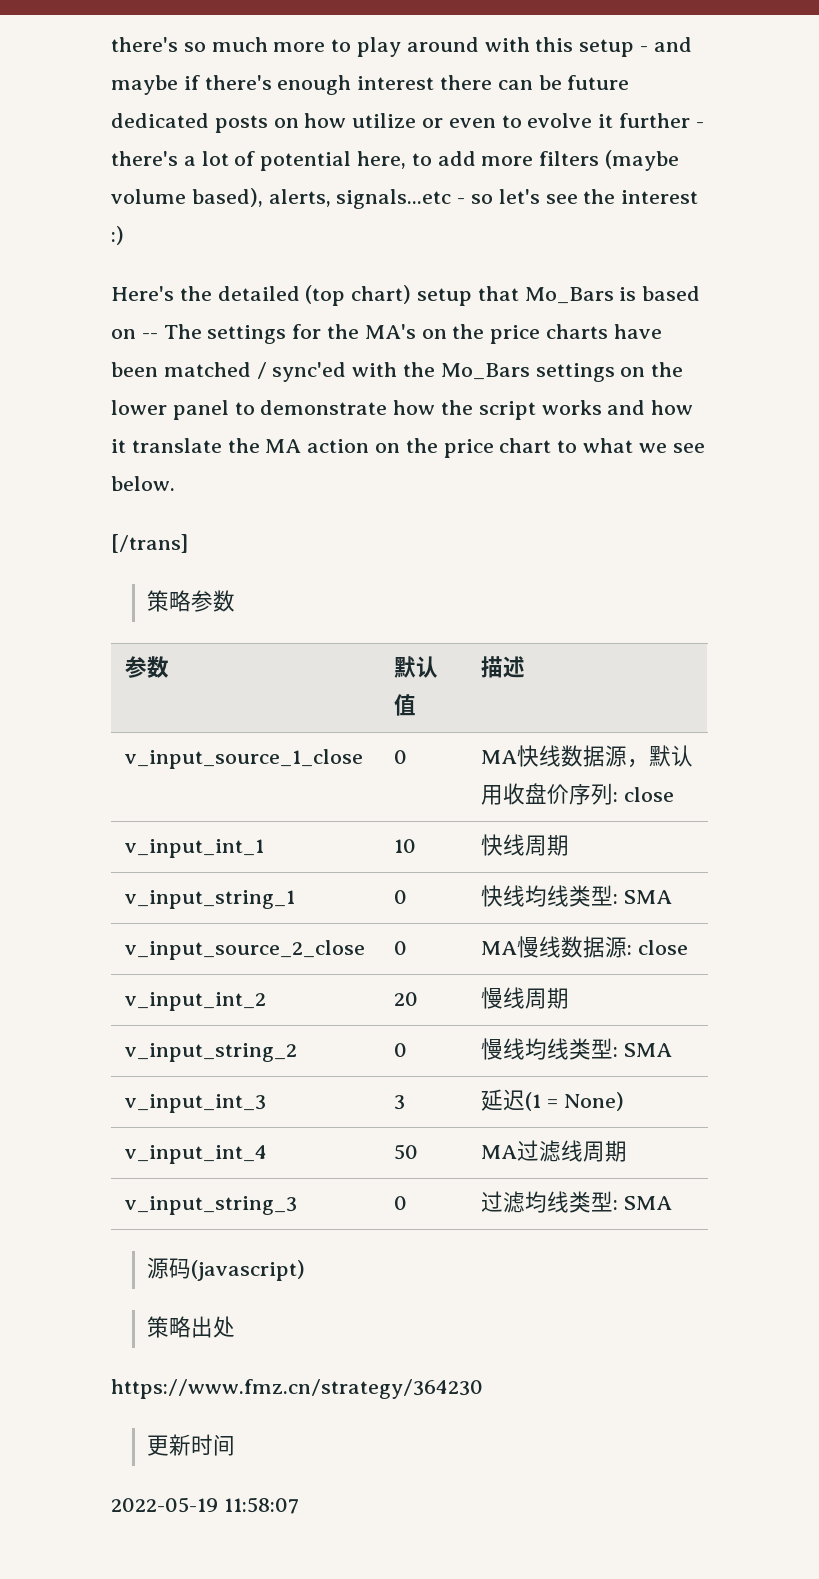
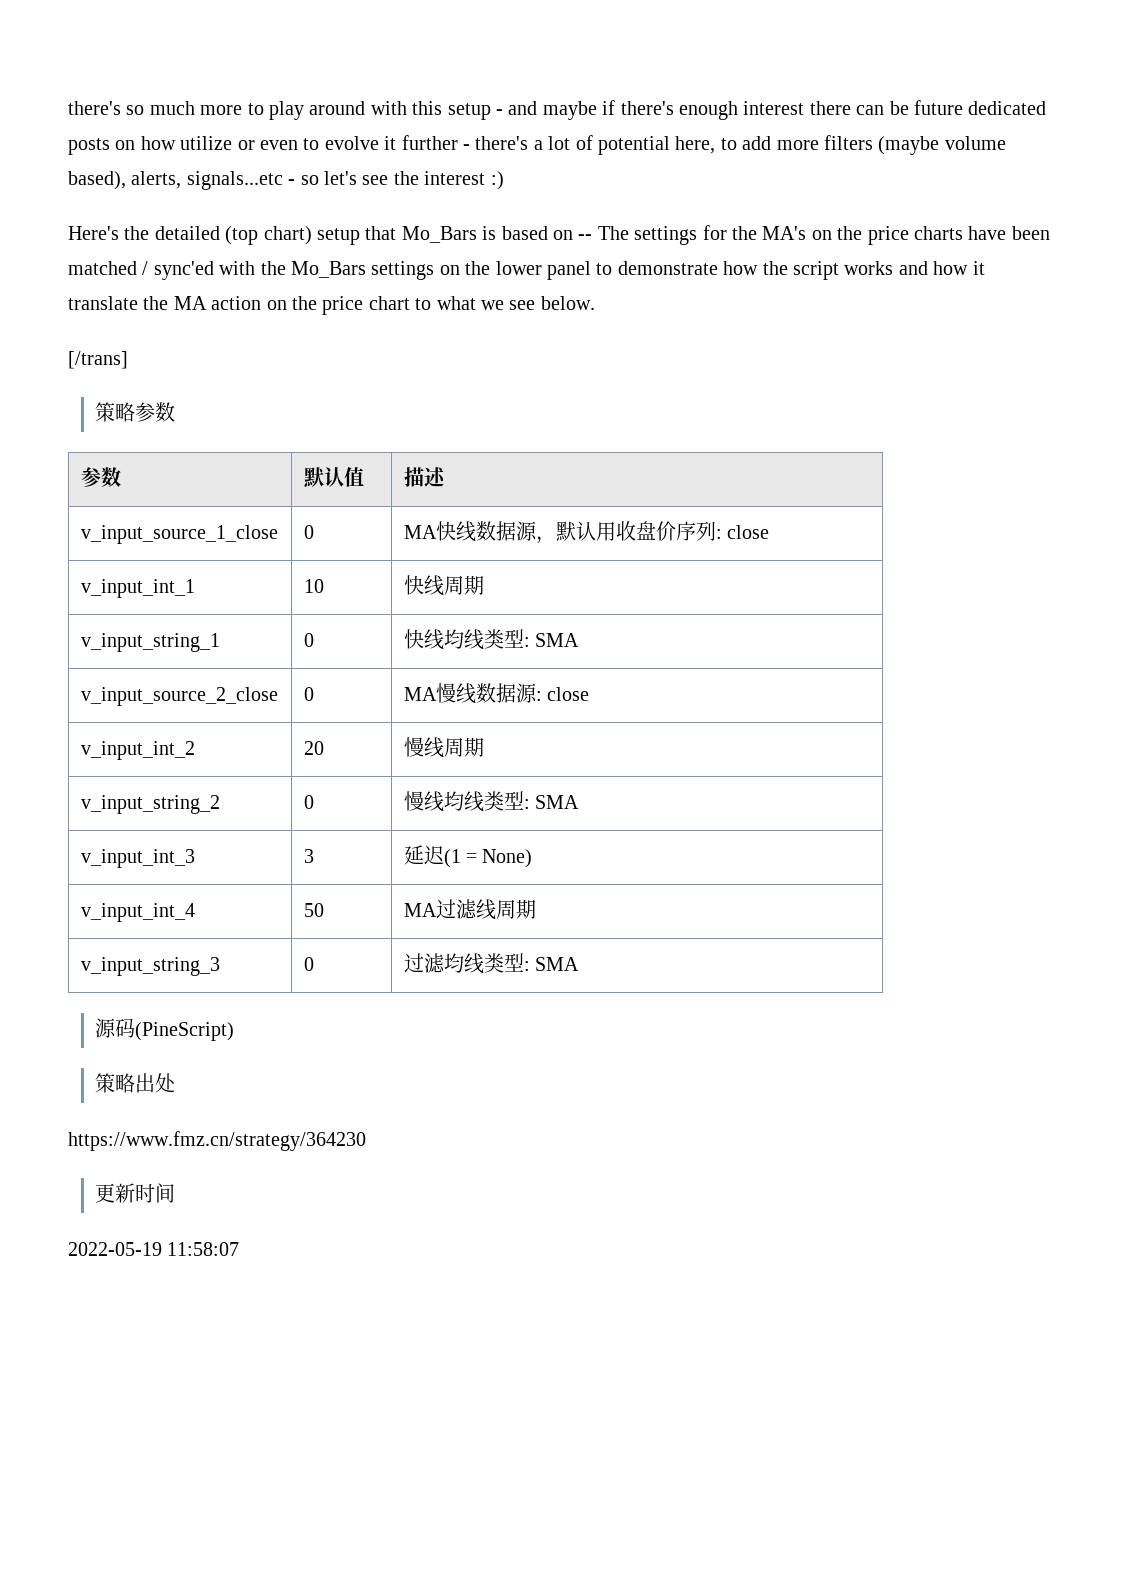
- 源码(javascript)
+ 源码(PineScript)

